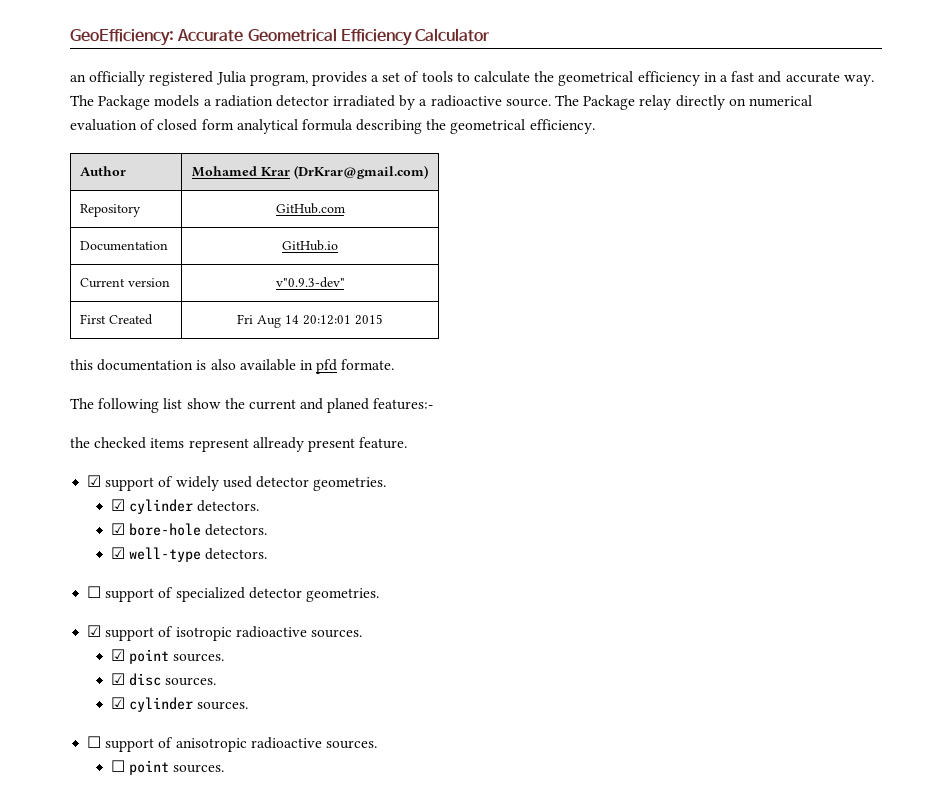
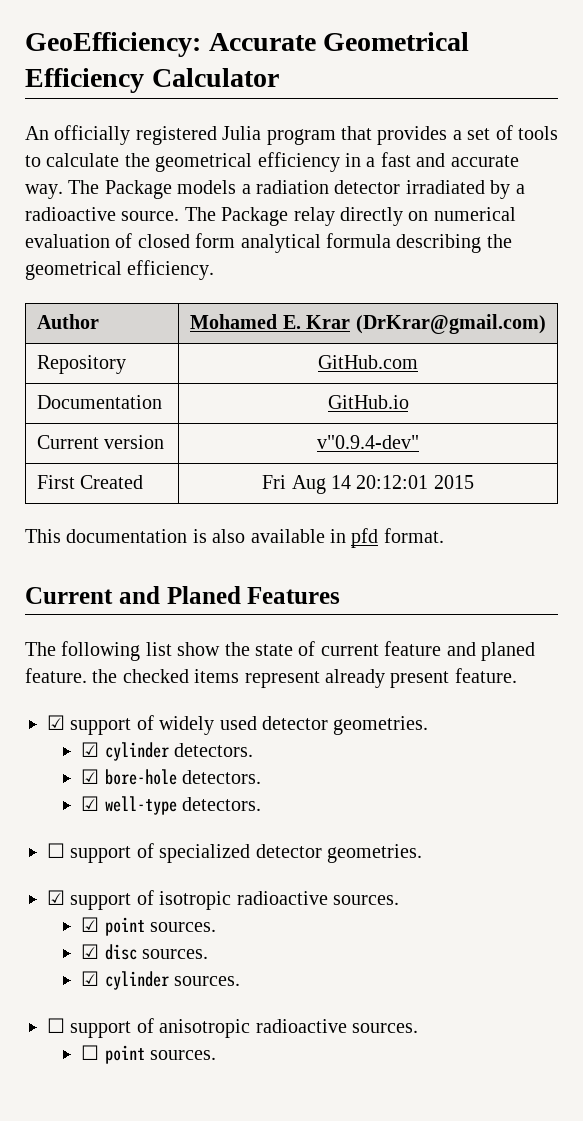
- an officially registered Julia program, provides a set of tools to calculate the geometrical efficiency in a fast and accurate way.
+ An officially registered Julia program that provides a set of tools to calculate the geometrical efficiency in a fast and accurate way.
- Author | Mohamed Krar (DrKrar@gmail.com)
+ Author | Mohamed E. Krar (DrKrar@gmail.com)
- Current version | v"0.9.3-dev"
+ Current version | v"0.9.4-dev"
- this documentation is also available in pfd formate.
+ This documentation is also available in pfd format.
+ Current and Planed Features
- The following list show the current and planed features:-
- the checked items represent allready present feature.
+ The following list show the state of current feature and planed feature. the checked items represent already present feature.

